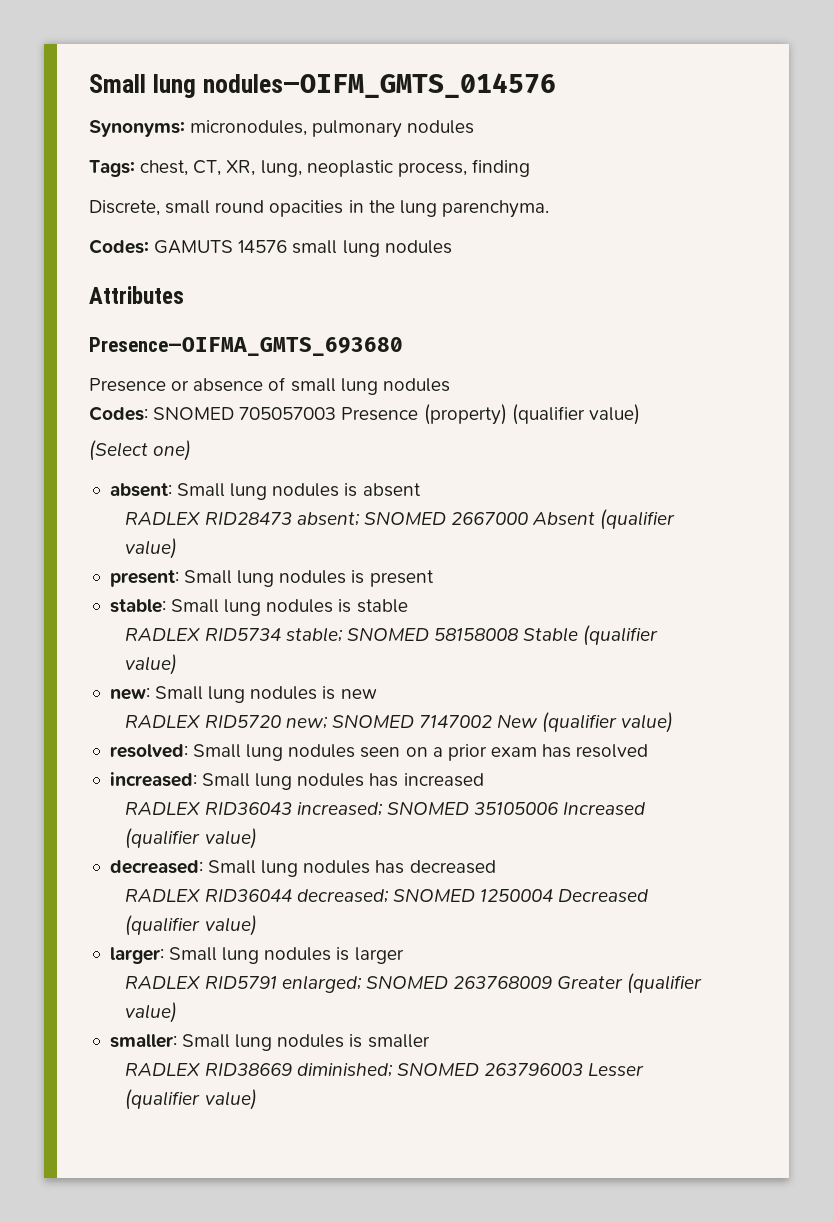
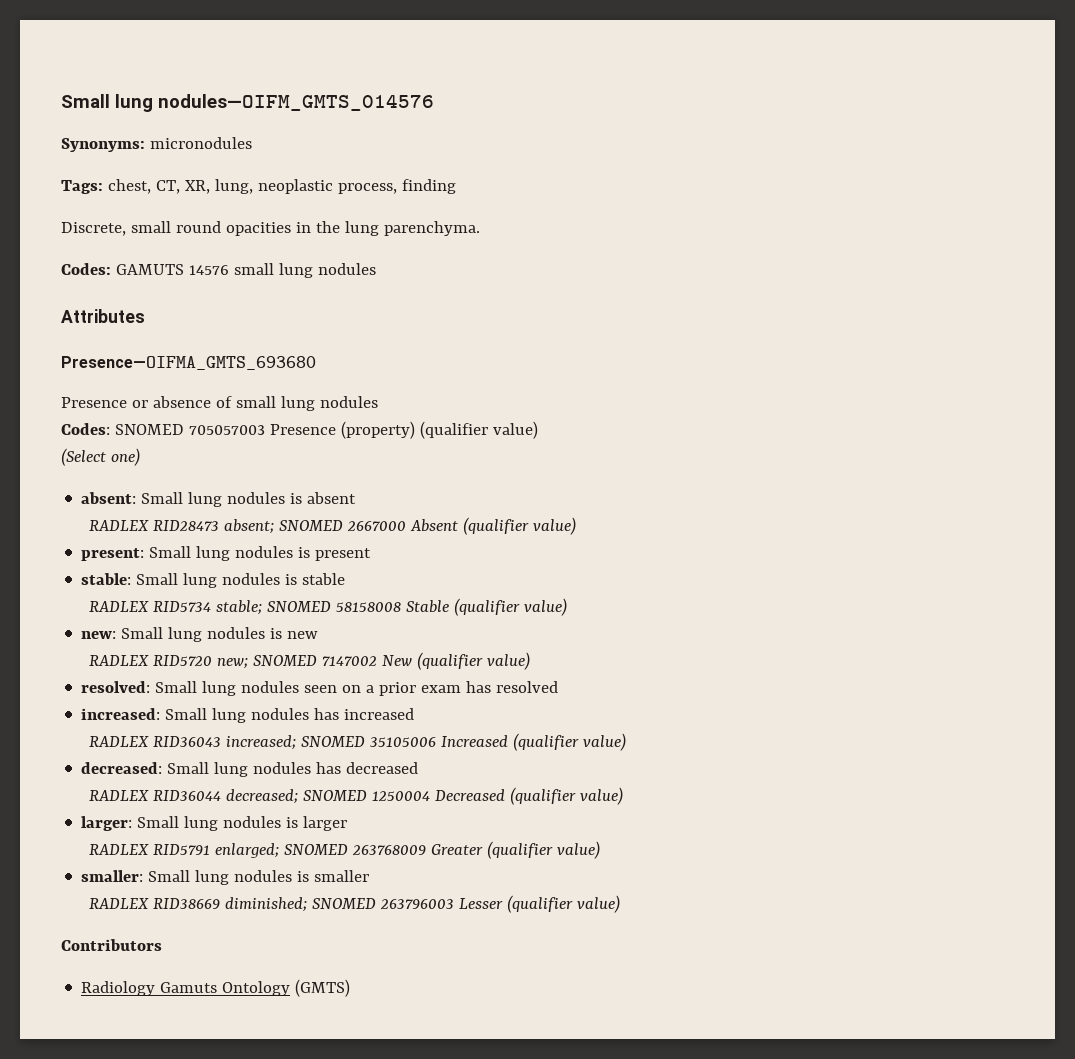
- Synonyms: micronodules, pulmonary nodules
+ Synonyms: micronodules
+ Contributors
+ Radiology Gamuts Ontology (GMTS)

